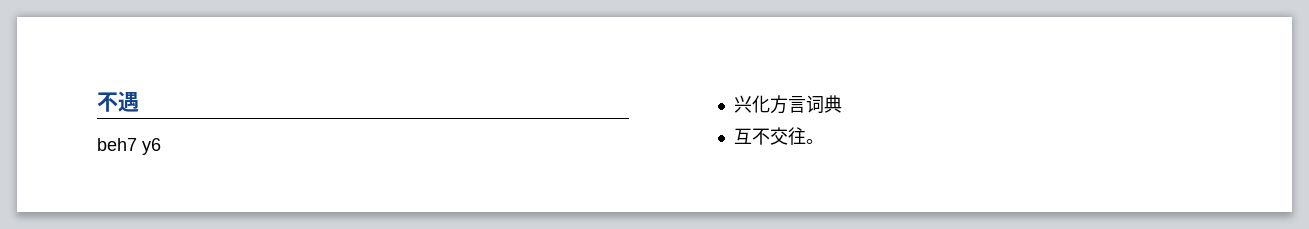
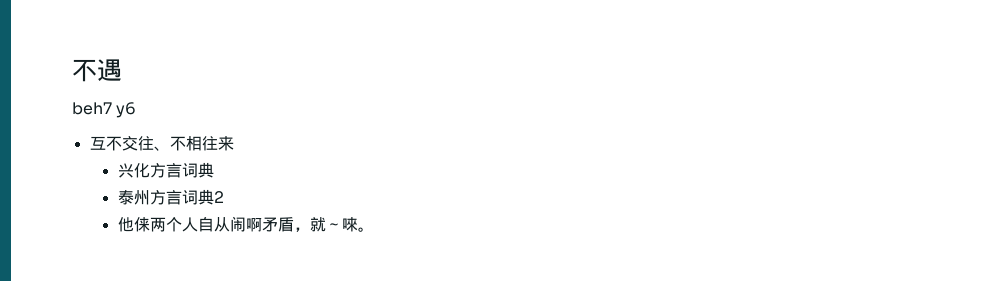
+ 互不交往、不相往来
- 互不交往。
+ 泰州方言词典2
+ 他俫两个人自从闹啊矛盾，就～唻。

